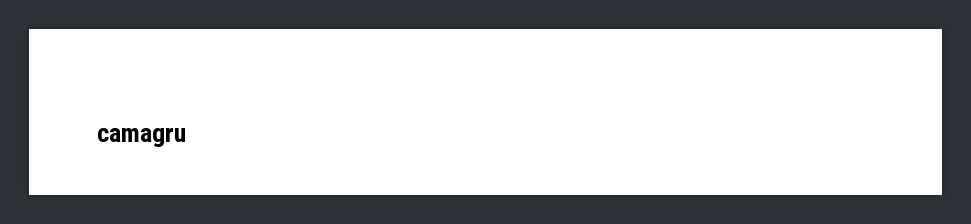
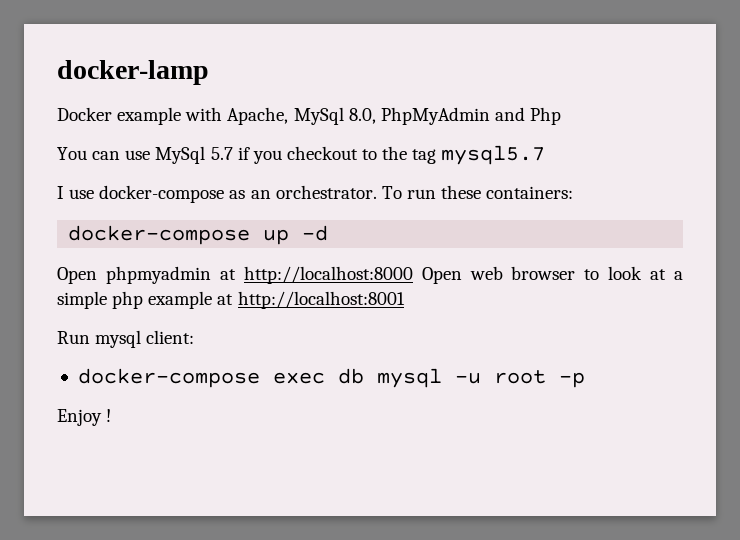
- camagru
+ docker-lamp
+ Docker example with Apache, MySql 8.0, PhpMyAdmin and Php
+ You can use MySql 5.7 if you checkout to the tag mysql5.7
+ I use docker-compose as an orchestrator. To run these containers:
+ docker-compose up -d
+ Open phpmyadmin at http://localhost:8000 Open web browser to look at a simple php example at http://localhost:8001
+ Run mysql client:
+ docker-compose exec db mysql -u root -p
+ Enjoy !

